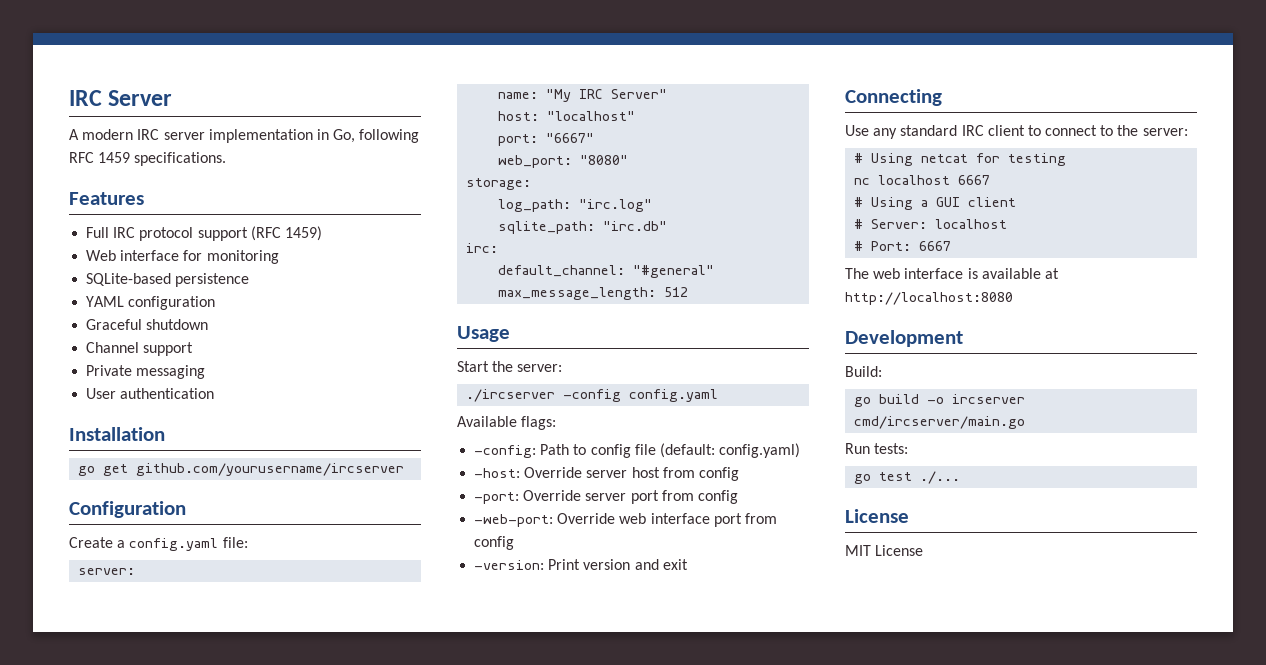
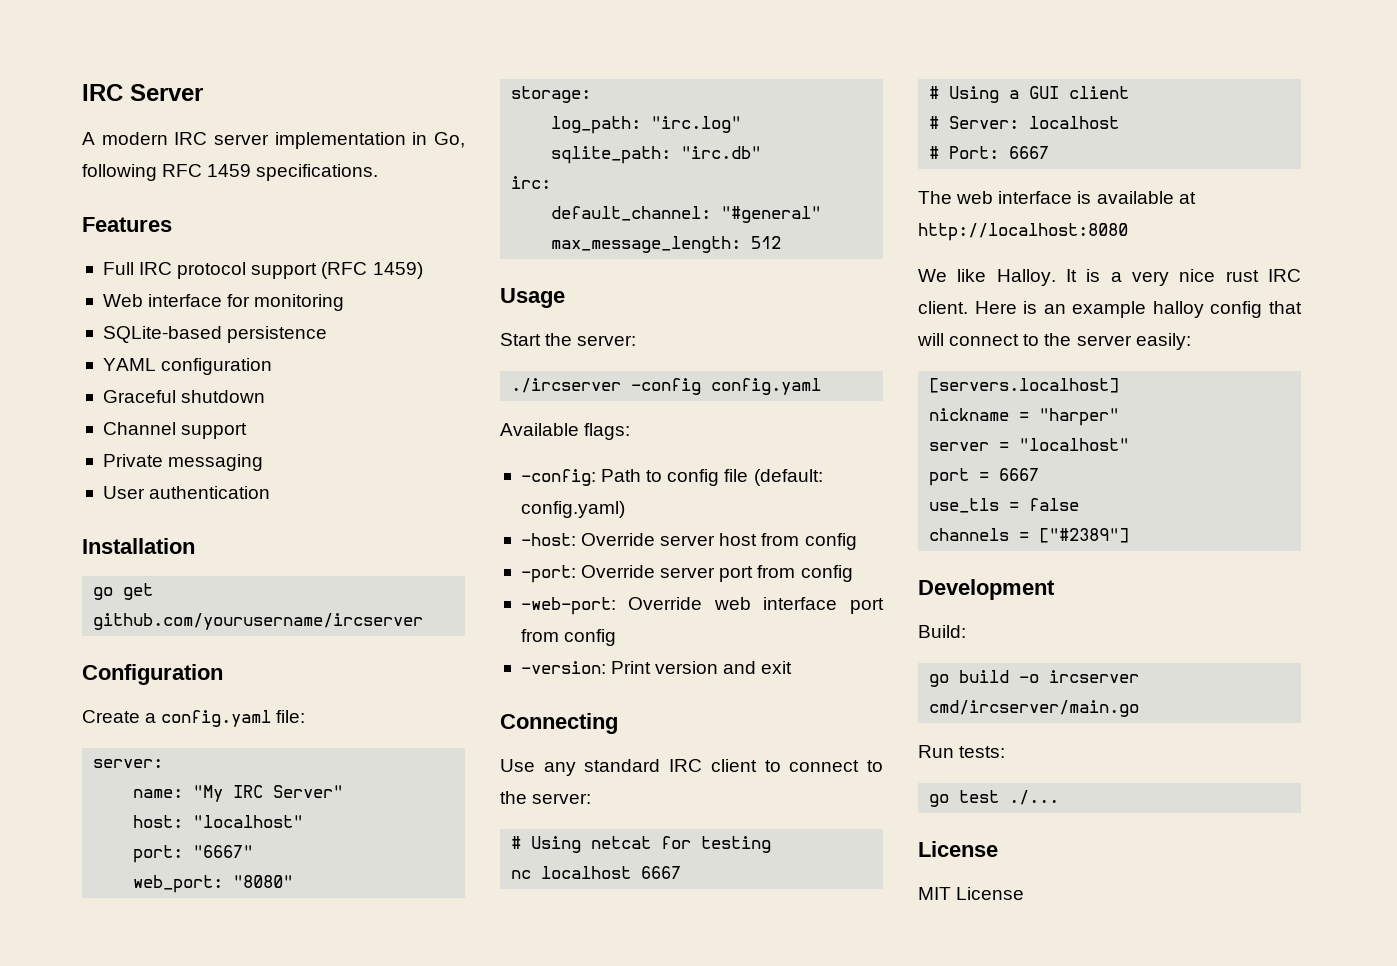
+ We like Halloy. It is a very nice rust IRC client. Here is an example halloy config that will connect to the server easily:
+ [servers.localhost]
+ nickname = "harper"
+ server = "localhost"
+ port = 6667
+ use_tls = false
+ channels = ["#2389"]

